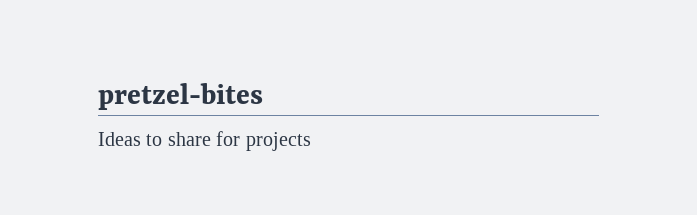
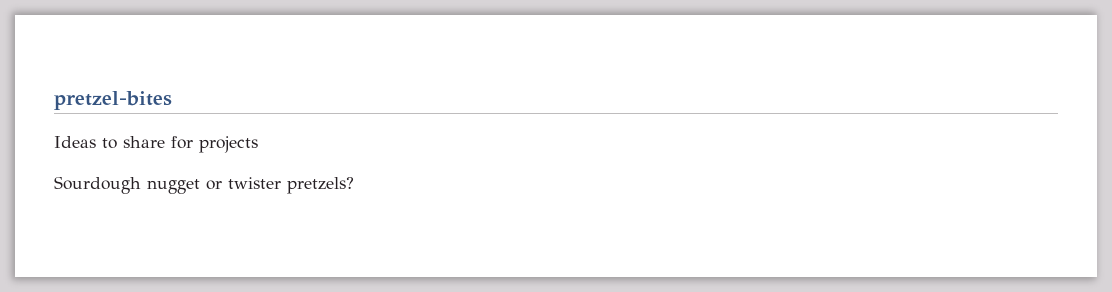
+ Sourdough nugget or twister pretzels?

